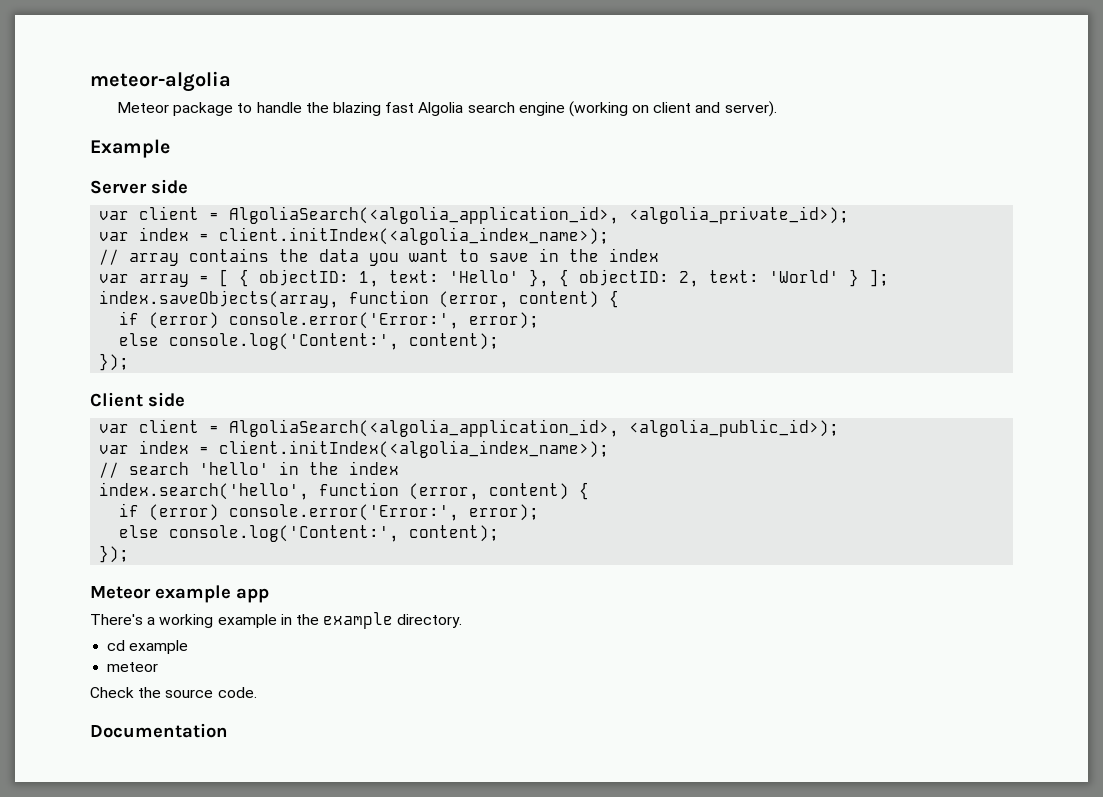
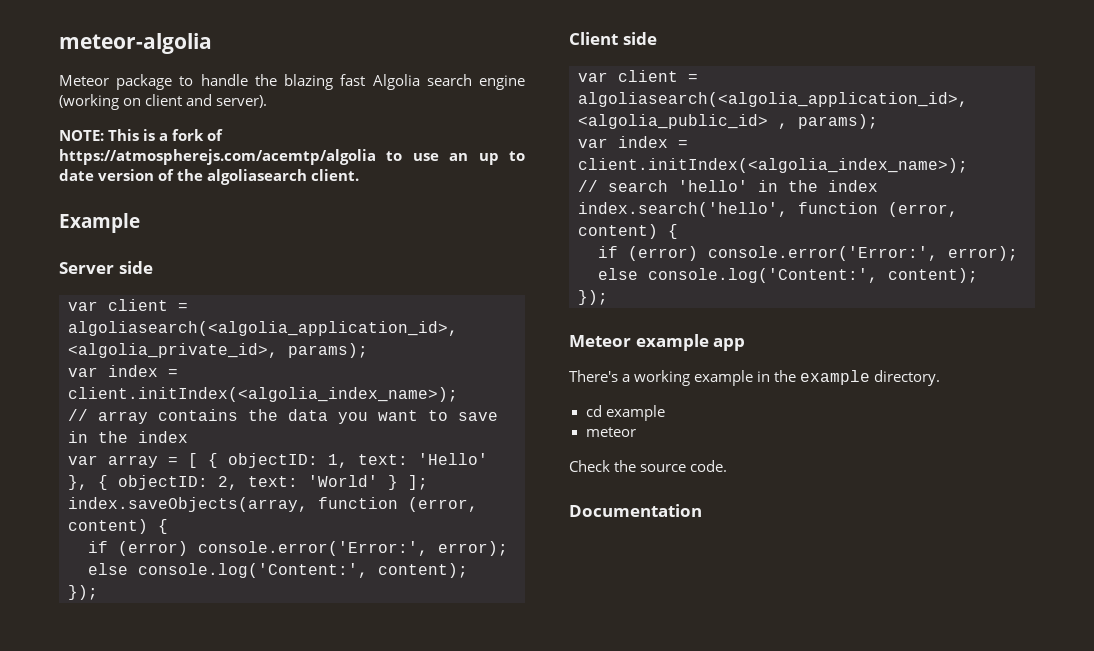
+ NOTE: This is a fork of https://atmospherejs.com/acemtp/algolia to use an up to date version of the algoliasearch client.
- var client = AlgoliaSearch(<algolia_application_id>, <algolia_private_id>);
+ var client = algoliasearch(<algolia_application_id>, <algolia_private_id>, params);
- var client = AlgoliaSearch(<algolia_application_id>, <algolia_public_id>);
+ var client = algoliasearch(<algolia_application_id>, <algolia_public_id> , params);

